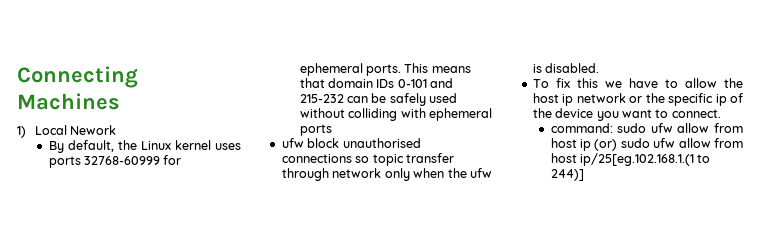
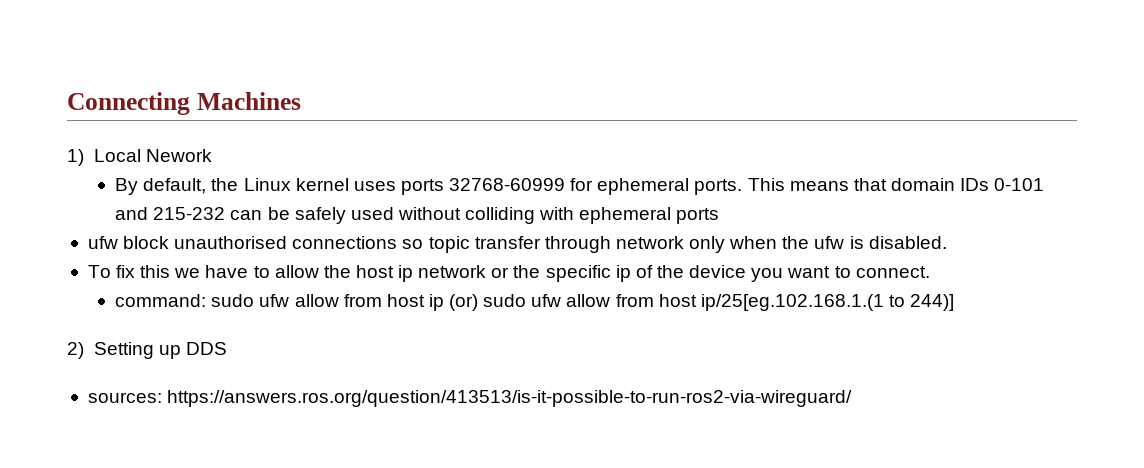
+ 2) Setting up DDS
+ sources: https://answers.ros.org/question/413513/is-it-possible-to-run-ros2-via-wireguard/

